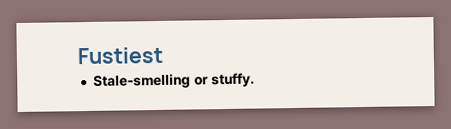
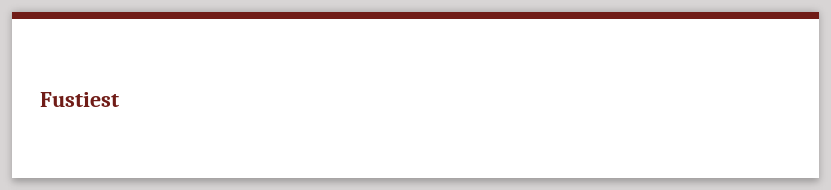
- Stale-smelling or stuffy.

